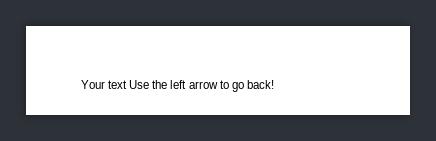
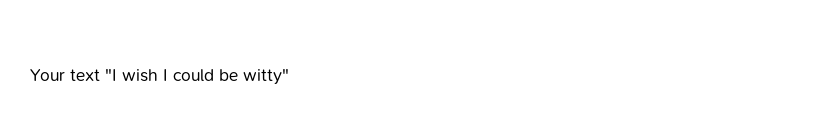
- Your text Use the left arrow to go back!
+ Your text "I wish I could be witty"

